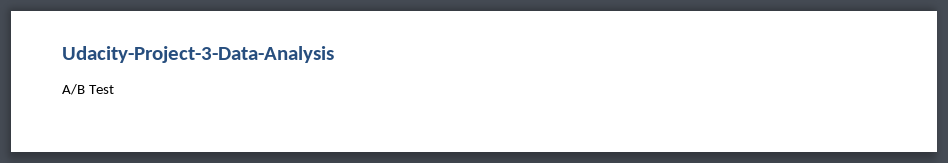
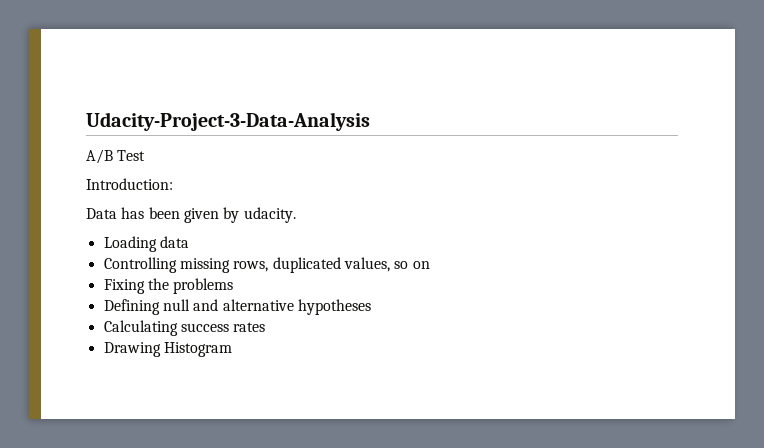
+ Introduction:
+ Data has been given by udacity.
+ Loading data
+ Controlling missing rows, duplicated values, so on
+ Fixing the problems
+ Defining null and alternative hypotheses
+ Calculating success rates
+ Drawing Histogram

